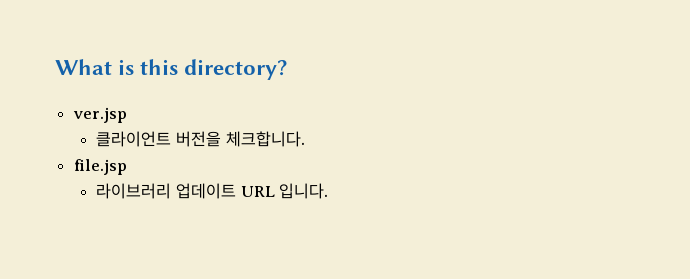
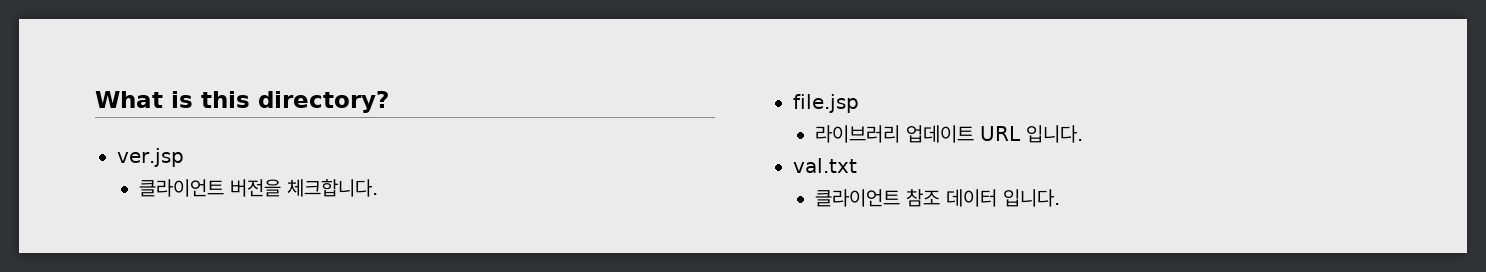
+ val.txt
+ 클라이언트 참조 데이터 입니다.

